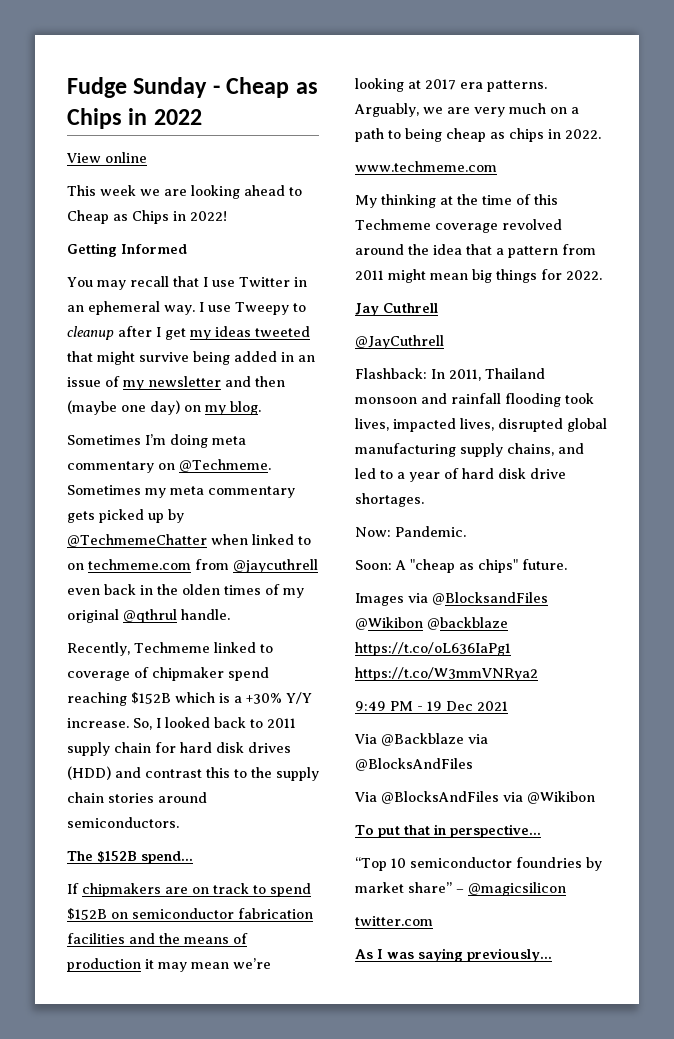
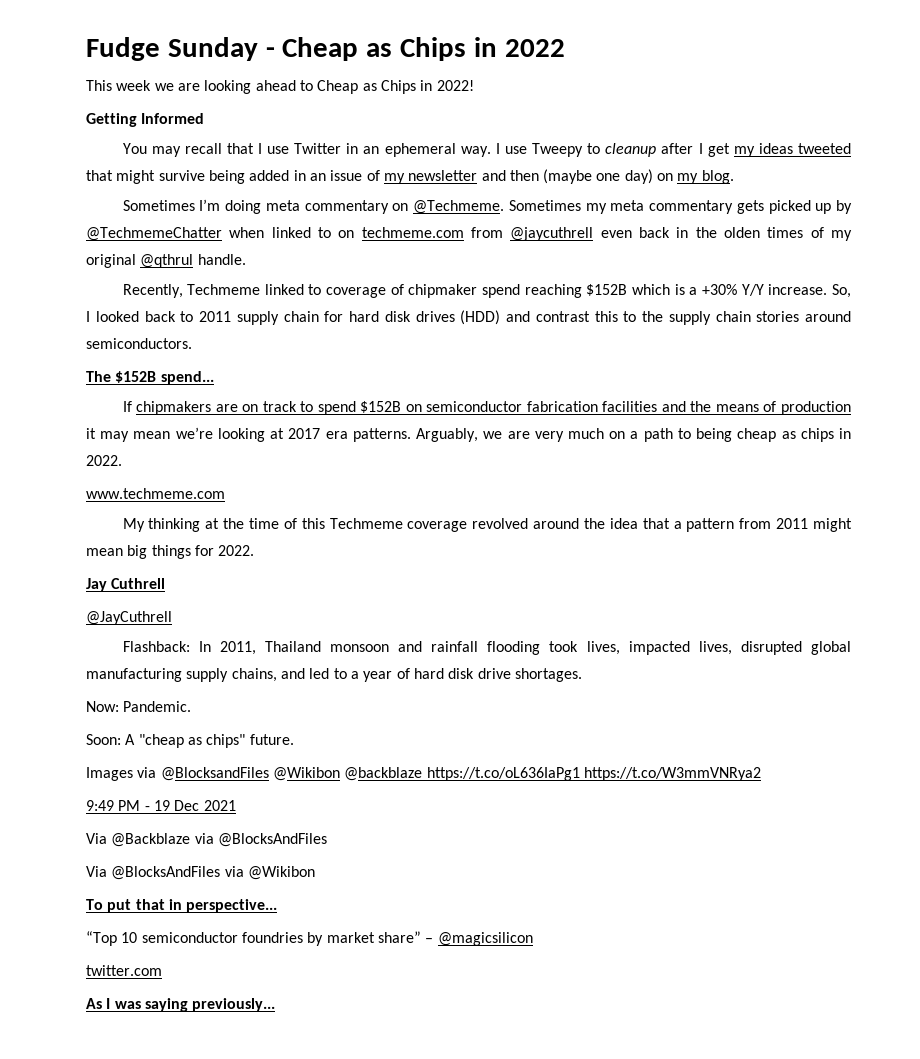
- View online

